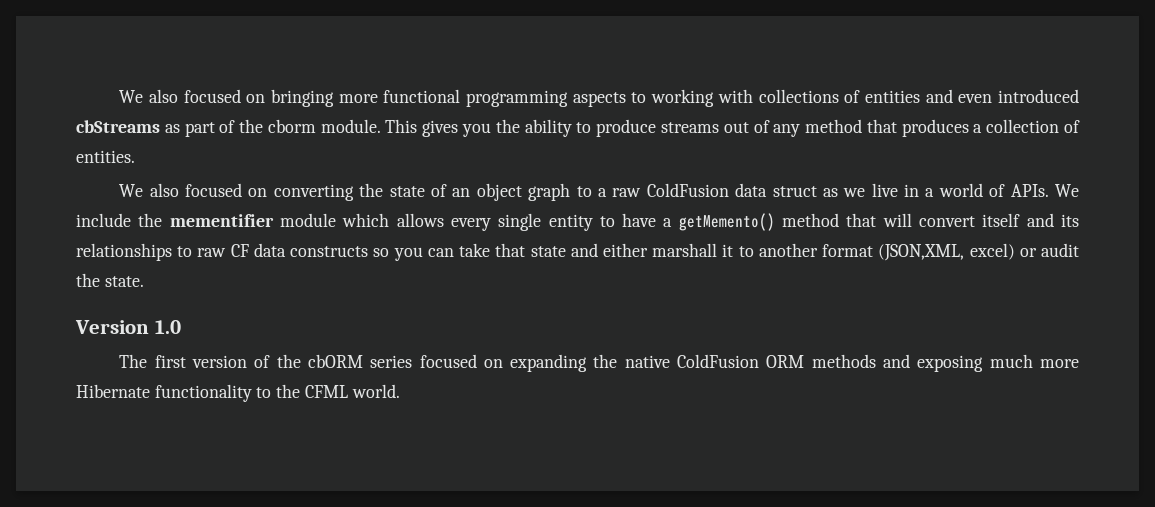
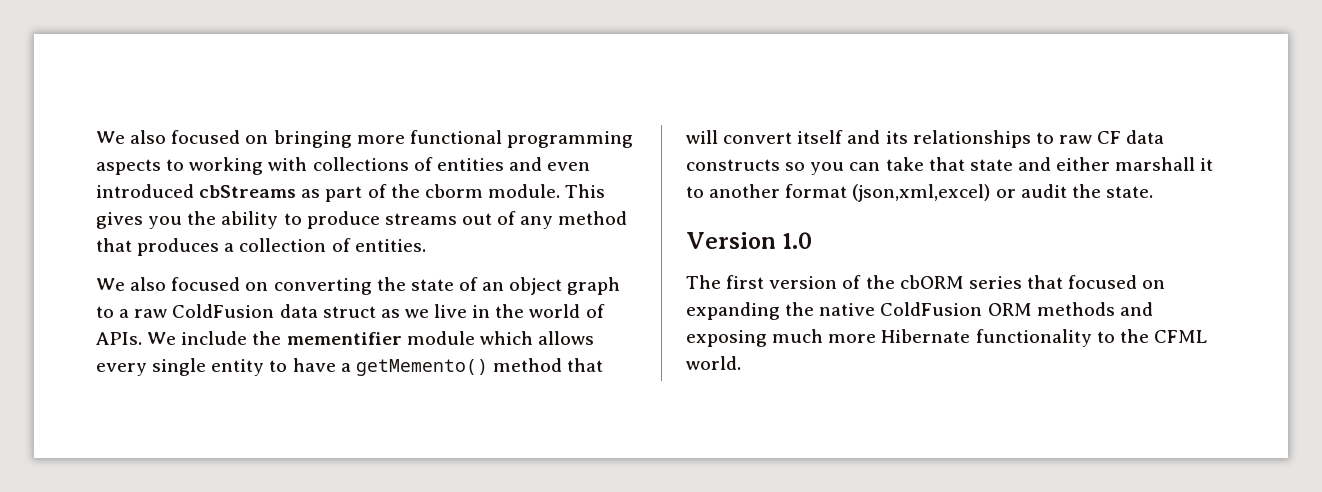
- We also focused on converting the state of an object graph to a raw ColdFusion data struct as we live in a world of APIs.
+ We also focused on converting the state of an object graph to a raw ColdFusion data struct as we live in the world of APIs.
- We include the mementifier module which allows every single entity to have a getMemento() method that will convert itself and its relationships to raw CF data constructs so you can take that state and either marshall it to another format (JSON,XML, excel) or audit the state.
+ We include the mementifier module which allows every single entity to have a getMemento() method that will convert itself and its relationships to raw CF data constructs so you can take that state and either marshall it to another format (json,xml,excel) or audit the state.
- The first version of the cbORM series focused on expanding the native ColdFusion ORM methods and exposing much more Hibernate functionality to the CFML world.
+ The first version of the cbORM series that focused on expanding the native ColdFusion ORM methods and exposing much more Hibernate functionality to the CFML world.

